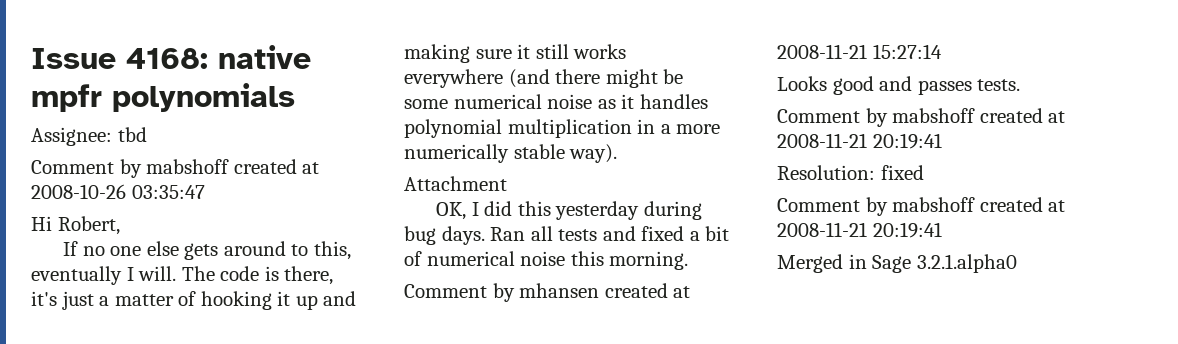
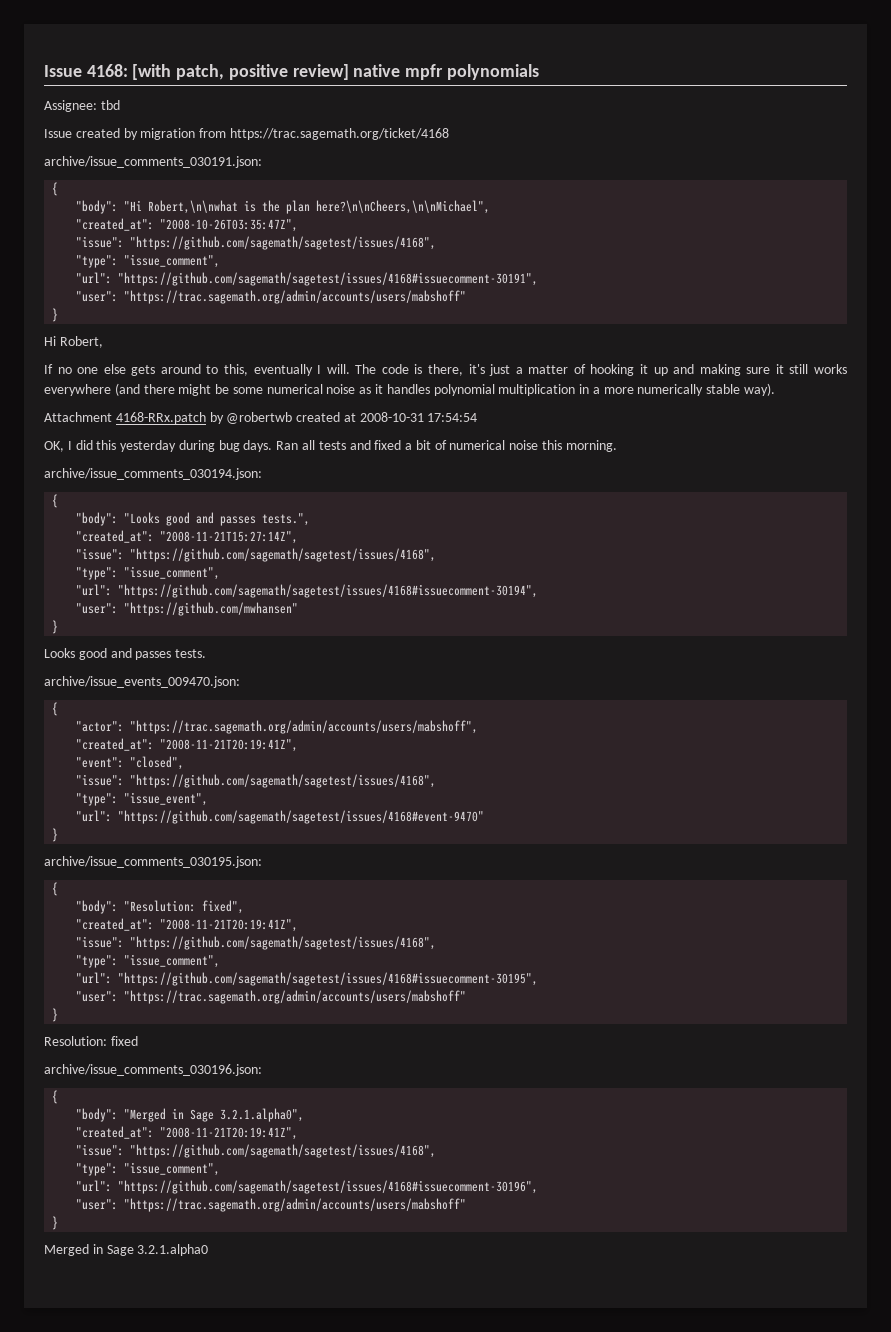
- Issue 4168: native mpfr polynomials
+ Issue 4168: [with patch, positive review] native mpfr polynomials
- Comment by mabshoff created at 2008-10-26 03:35:47
+ Issue created by migration from https://trac.sagemath.org/ticket/4168
+ archive/issue_comments_030191.json:
+ {
+ "body": "Hi Robert,\n\nwhat is the plan here?\n\nCheers,\n\nMichael",
+ "created_at": "2008-10-26T03:35:47Z",
+ "issue": "https://github.com/sagemath/sagetest/issues/4168",
+ "type": "issue_comment",
+ "url": "https://github.com/sagemath/sagetest/issues/4168#issuecomment-30191",
+ "user": "https://trac.sagemath.org/admin/accounts/users/mabshoff"
+ }
- Attachment
+ Attachment 4168-RRx.patch by @robertwb created at 2008-10-31 17:54:54
- Comment by mhansen created at 2008-11-21 15:27:14
+ archive/issue_comments_030194.json:
+ {
+ "body": "Looks good and passes tests.",
+ "created_at": "2008-11-21T15:27:14Z",
+ "issue": "https://github.com/sagemath/sagetest/issues/4168",
+ "type": "issue_comment",
+ "url": "https://github.com/sagemath/sagetest/issues/4168#issuecomment-30194",
+ "user": "https://github.com/mwhansen"
+ }
  Looks good and passes tests.
- Comment by mabshoff created at 2008-11-21 20:19:41
+ archive/issue_events_009470.json:
+ {
+ "actor": "https://trac.sagemath.org/admin/accounts/users/mabshoff",
+ "created_at": "2008-11-21T20:19:41Z",
+ "event": "closed",
+ "issue": "https://github.com/sagemath/sagetest/issues/4168",
+ "type": "issue_event",
+ "url": "https://github.com/sagemath/sagetest/issues/4168#event-9470"
+ }
+ archive/issue_comments_030195.json:
+ {
+ "body": "Resolution: fixed",
+ "created_at": "2008-11-21T20:19:41Z",
+ "issue": "https://github.com/sagemath/sagetest/issues/4168",
+ "type": "issue_comment",
+ "url": "https://github.com/sagemath/sagetest/issues/4168#issuecomment-30195",
+ "user": "https://trac.sagemath.org/admin/accounts/users/mabshoff"
+ }
  Resolution: fixed
- Comment by mabshoff created at 2008-11-21 20:19:41
+ archive/issue_comments_030196.json:
+ {
+ "body": "Merged in Sage 3.2.1.alpha0",
+ "created_at": "2008-11-21T20:19:41Z",
+ "issue": "https://github.com/sagemath/sagetest/issues/4168",
+ "type": "issue_comment",
+ "url": "https://github.com/sagemath/sagetest/issues/4168#issuecomment-30196",
+ "user": "https://trac.sagemath.org/admin/accounts/users/mabshoff"
+ }

